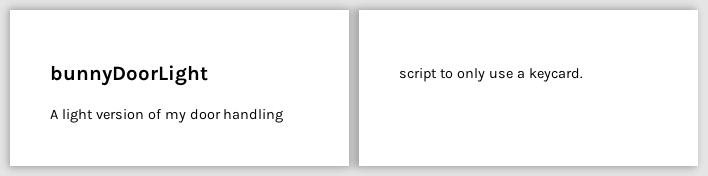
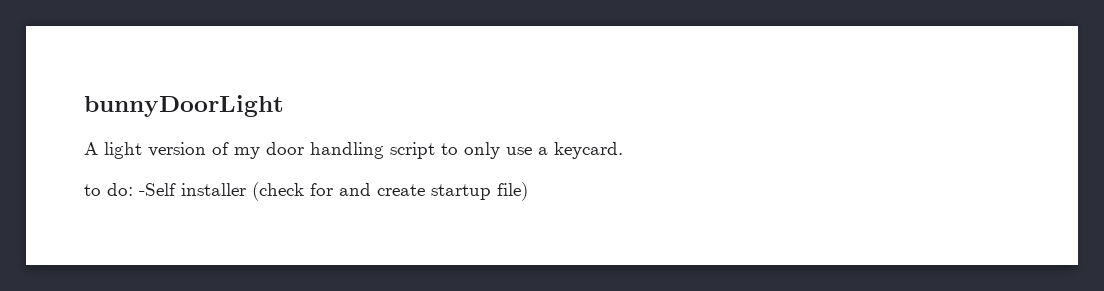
+ to do: -Self installer (check for and create startup file)

